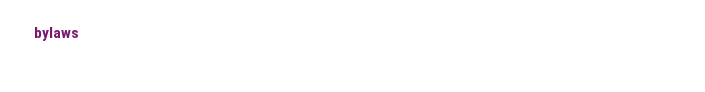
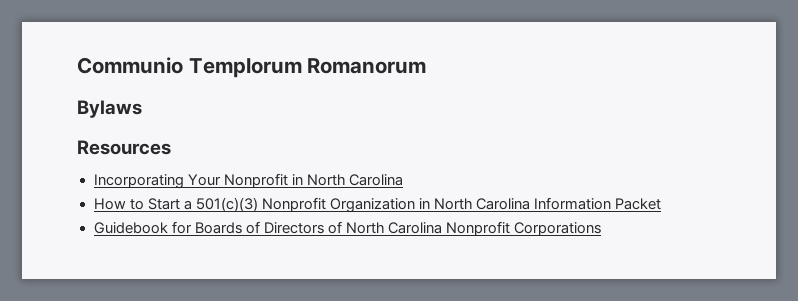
- bylaws
+ Communio Templorum Romanorum
+ Bylaws
+ Resources
+ Incorporating Your Nonprofit in North Carolina
+ How to Start a 501(c)(3) Nonprofit Organization in North Carolina Information Packet
+ Guidebook for Boards of Directors of North Carolina Nonprofit Corporations

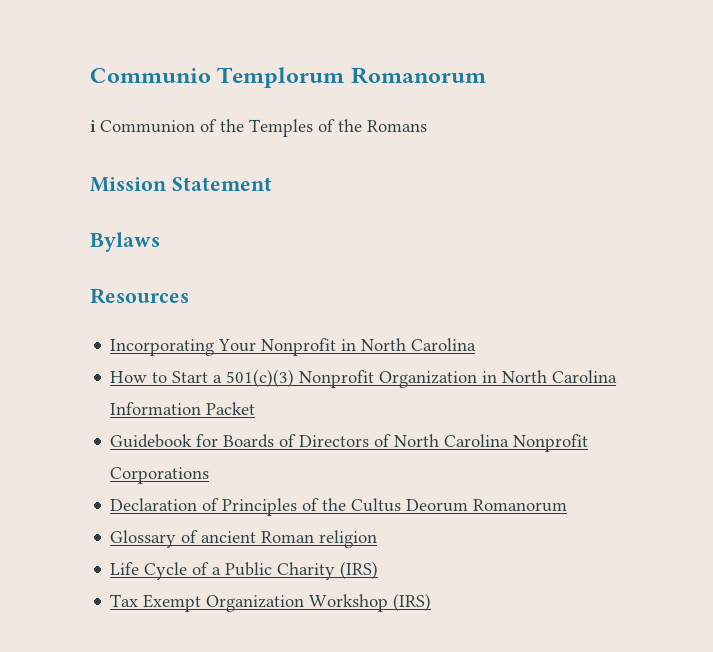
+ ℹ Communion of the Temples of the Romans
+ Mission Statement
+ Declaration of Principles of the Cultus Deorum Romanorum
+ Glossary of ancient Roman religion
+ Life Cycle of a Public Charity (IRS)
+ Tax Exempt Organization Workshop (IRS)

